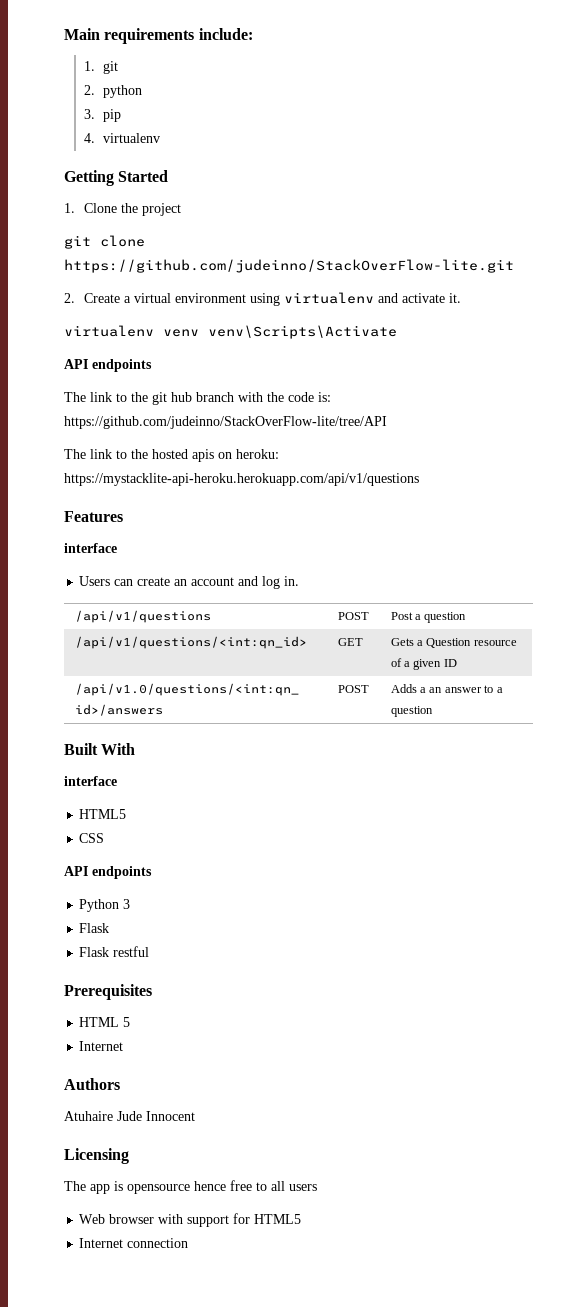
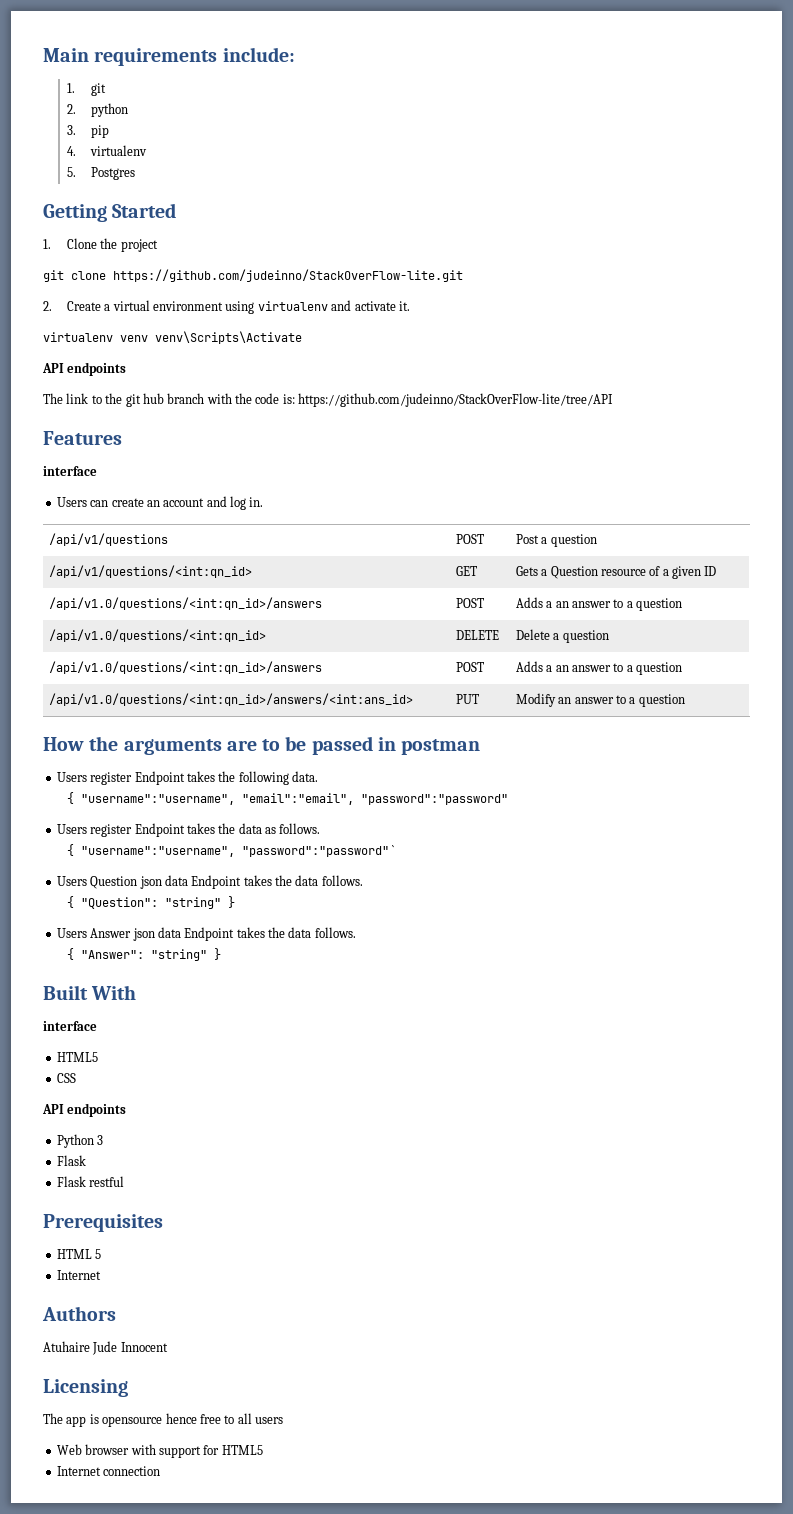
+ 5. Postgres
- The link to the hosted apis on heroku: https://mystacklite-api-heroku.herokuapp.com/api/v1/questions
+ /api/v1.0/questions/<int:qn_id> | DELETE | Delete a question
+ /api/v1.0/questions/<int:qn_id>/answers | POST | Adds a an answer to a question
+ /api/v1.0/questions/<int:qn_id>/answers/<int:ans_id> | PUT | Modify an answer to a question
+ How the arguments are to be passed in postman
+ Users register Endpoint takes the following data.
+ { "username":"username", "email":"email", "password":"password"
+ Users register Endpoint takes the data as follows.
+ { "username":"username", "password":"password" `
+ Users Question json data Endpoint takes the data follows.
+ { "Question": "string" }
+ Users Answer json data Endpoint takes the data follows.
+ { "Answer": "string" }

